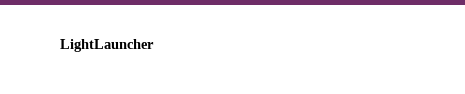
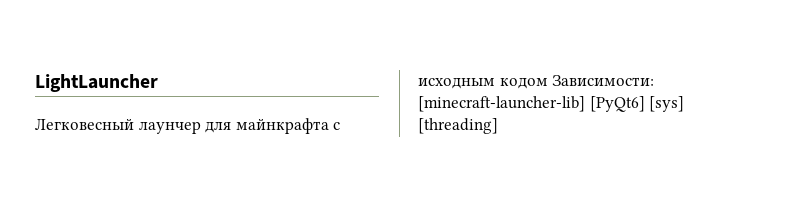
+ Легковесный лаунчер для майнкрафта с исходным кодом Зависимости: [minecraft-launcher-lib] [PyQt6] [sys] [threading]

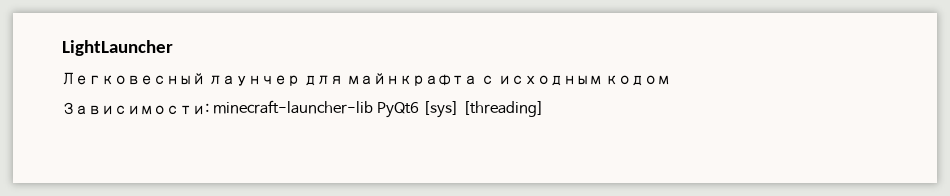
- Легковесный лаунчер для майнкрафта с исходным кодом Зависимости: [minecraft-launcher-lib] [PyQt6] [sys] [threading]
+ Легковесный лаунчер для майнкрафта с исходным кодом
+ Зависимости: minecraft-launcher-lib PyQt6 [sys] [threading]

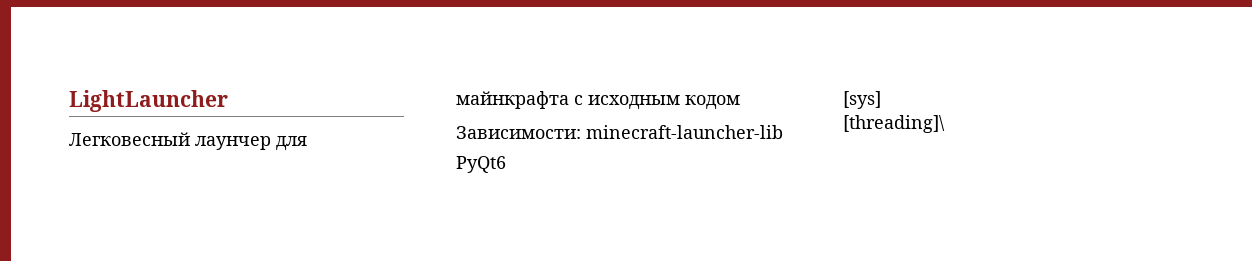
- Зависимости: minecraft-launcher-lib PyQt6 [sys] [threading]
+ Зависимости: minecraft-launcher-lib
+ PyQt6
+ [sys]
+ [threading]\

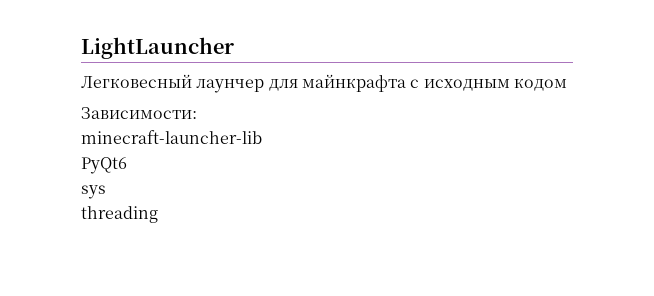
- Зависимости: minecraft-launcher-lib
+ Зависимости:
+ minecraft-launcher-lib
- [sys]
- [threading]\
+ sys
+ threading

